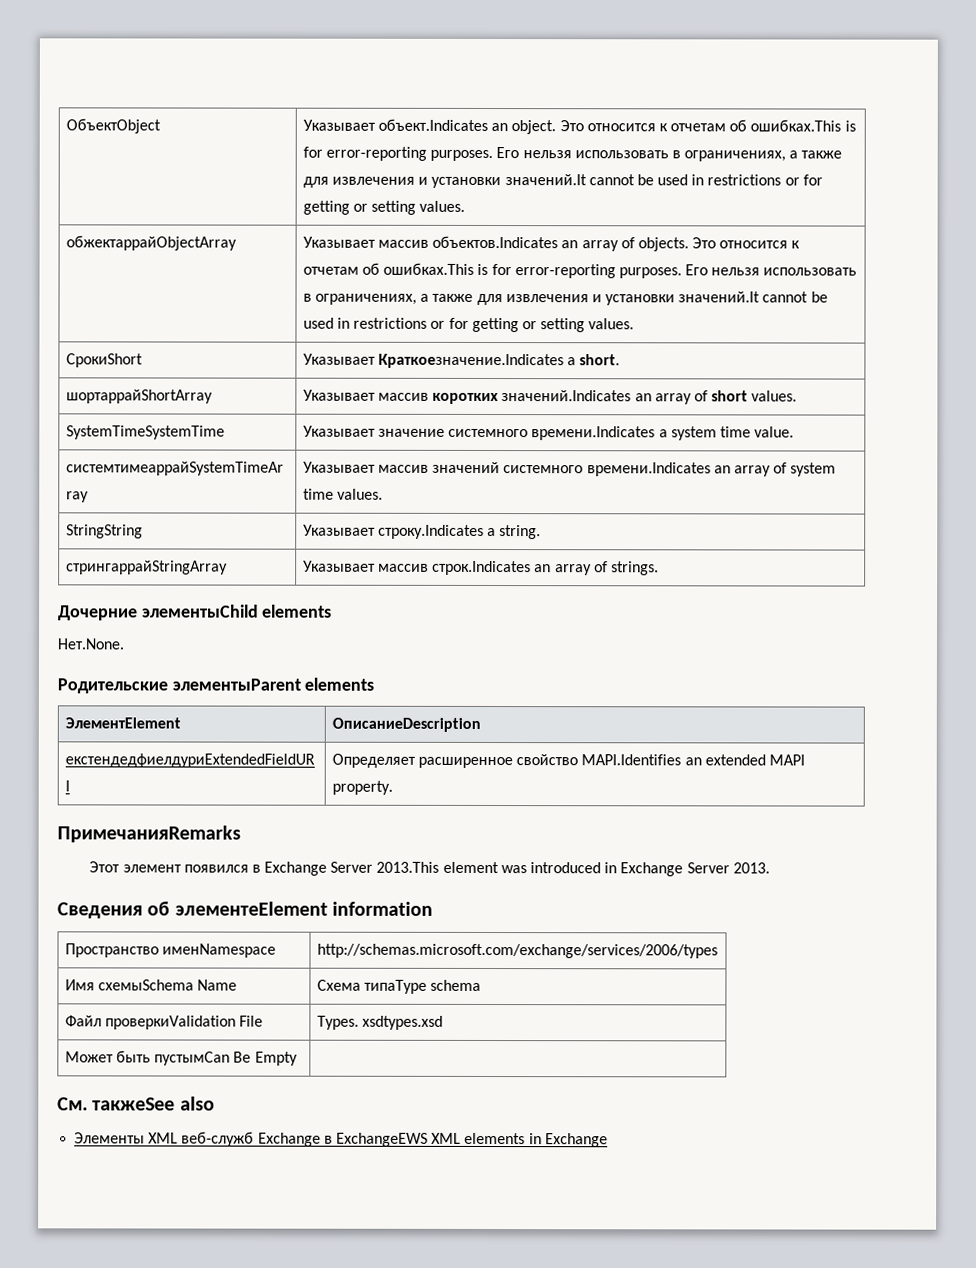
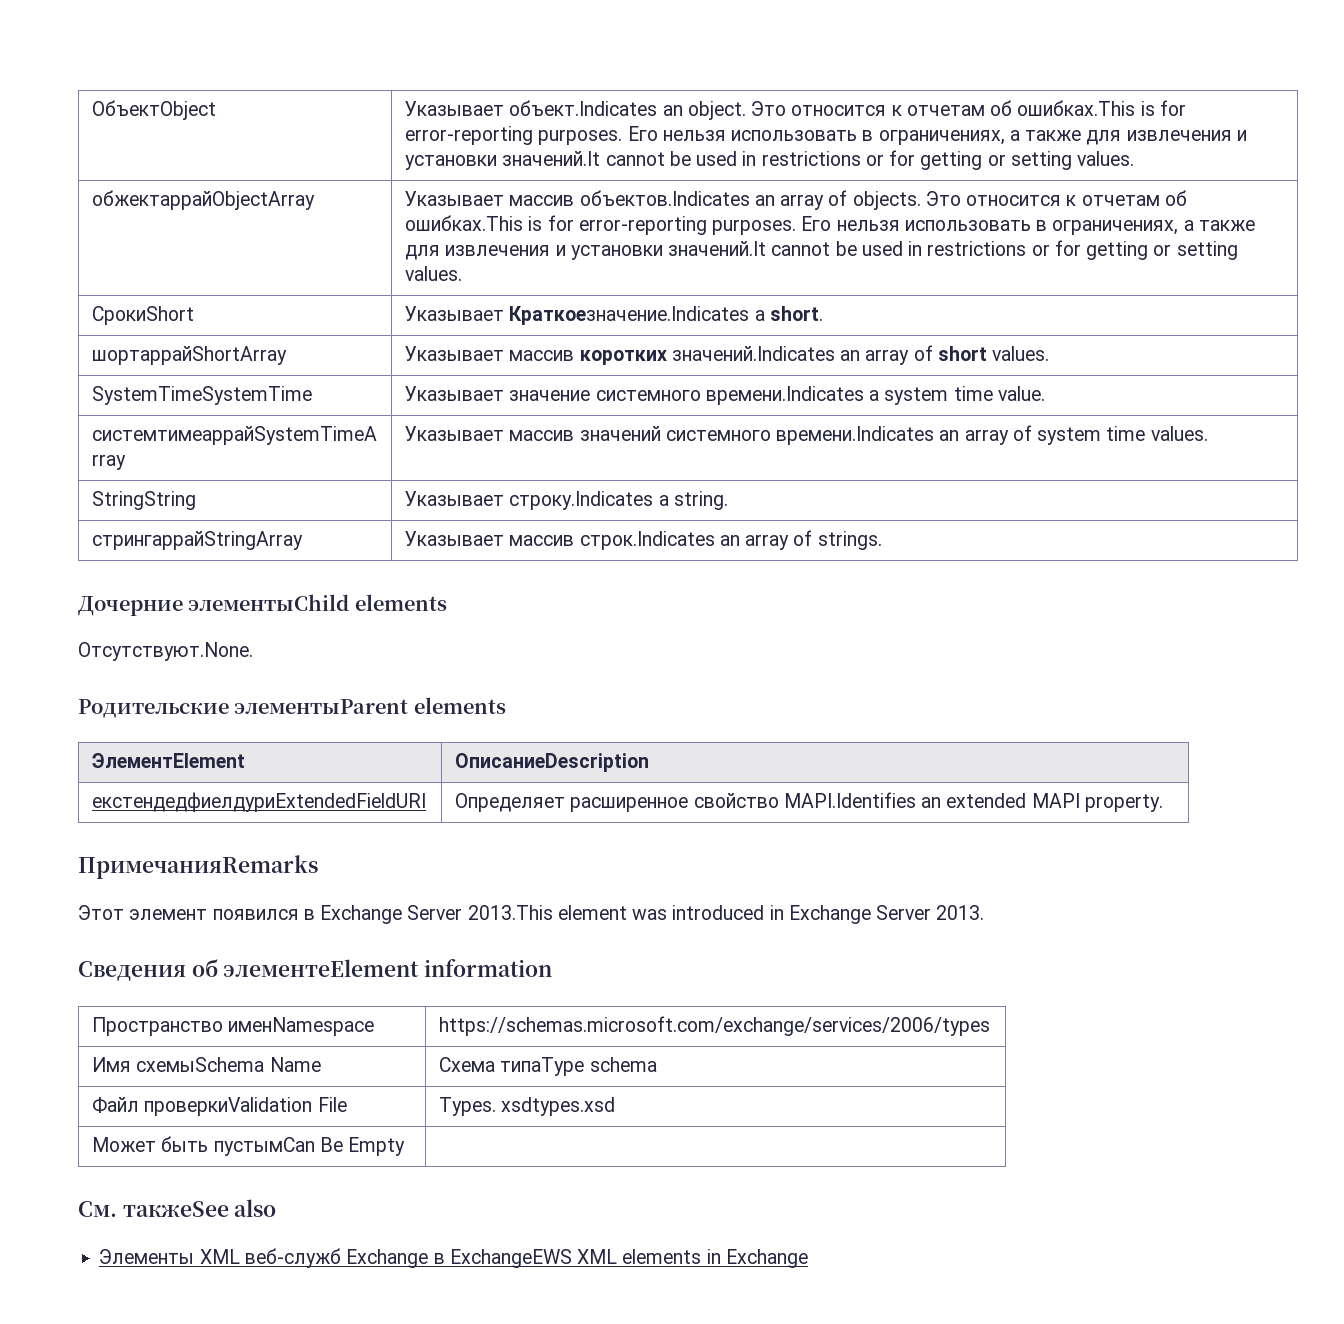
- Нет.None.
+ Отсутствуют.None.
- Пространство именNamespace | http://schemas.microsoft.com/exchange/services/2006/types
+ Пространство именNamespace | https://schemas.microsoft.com/exchange/services/2006/types

